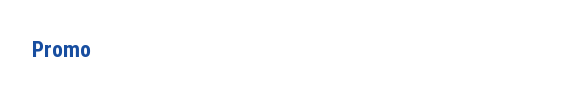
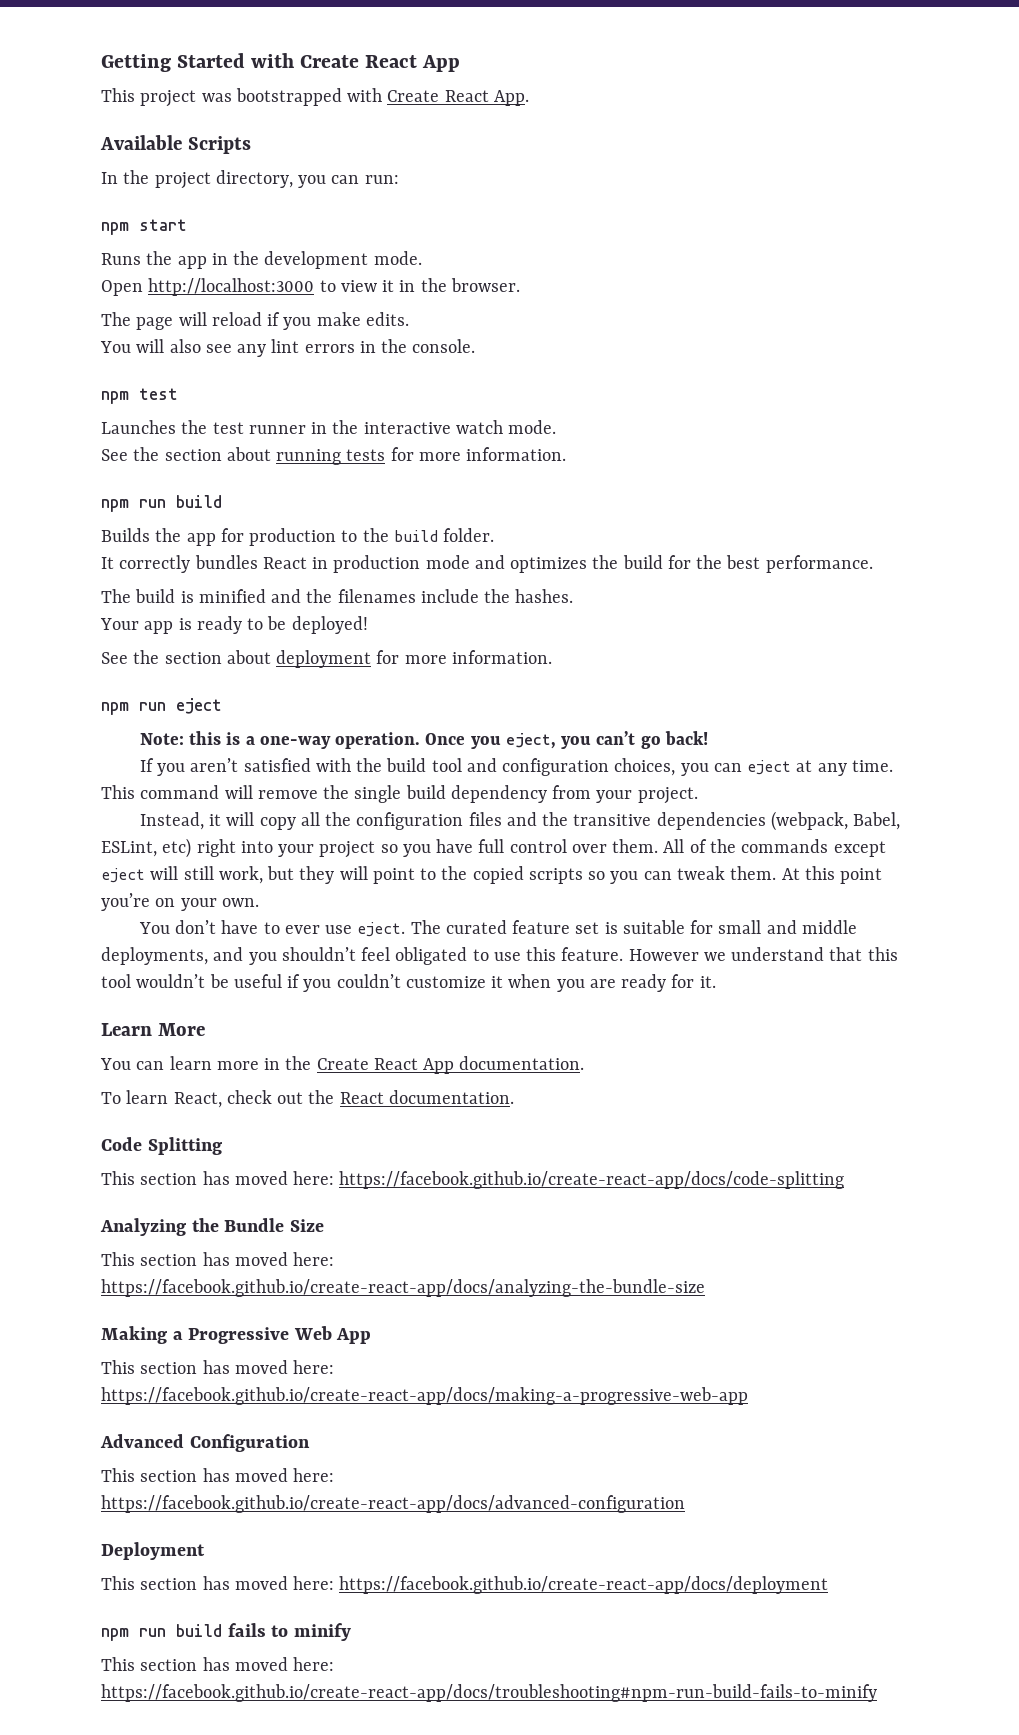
- Promo
+ Getting Started with Create React App
+ This project was bootstrapped with Create React App.
+ Available Scripts
+ In the project directory, you can run:
+ npm start
+ Runs the app in the development mode.
+ Open http://localhost:3000 to view it in the browser.
+ The page will reload if you make edits.
+ You will also see any lint errors in the console.
+ npm test
+ Launches the test runner in the interactive watch mode.
+ See the section about running tests for more information.
+ npm run build
+ Builds the app for production to the build folder.
+ It correctly bundles React in production mode and optimizes the build for the best performance.
+ The build is minified and the filenames include the hashes.
+ Your app is ready to be deployed!
+ See the section about deployment for more information.
+ npm run eject
+ Note: this is a one-way operation. Once you eject, you can’t go back!
+ If you aren’t satisfied with the build tool and configuration choices, you can eject at any time. This command will remove the single build dependency from your project.
+ Instead, it will copy all the configuration files and the transitive dependencies (webpack, Babel, ESLint, etc) right into your project so you have full control over them. All of the commands except eject will still work, but they will point to the copied scripts so you can tweak them. At this point you’re on your own.
+ You don’t have to ever use eject. The curated feature set is suitable for small and middle deployments, and you shouldn’t feel obligated to use this feature. However we understand that this tool wouldn’t be useful if you couldn’t customize it when you are ready for it.
+ Learn More
+ You can learn more in the Create React App documentation.
+ To learn React, check out the React documentation.
+ Code Splitting
+ This section has moved here: https://facebook.github.io/create-react-app/docs/code-splitting
+ Analyzing the Bundle Size
+ This section has moved here: https://facebook.github.io/create-react-app/docs/analyzing-the-bundle-size
+ Making a Progressive Web App
+ This section has moved here: https://facebook.github.io/create-react-app/docs/making-a-progressive-web-app
+ Advanced Configuration
+ This section has moved here: https://facebook.github.io/create-react-app/docs/advanced-configuration
+ Deployment
+ This section has moved here: https://facebook.github.io/create-react-app/docs/deployment
+ npm run build fails to minify
+ This section has moved here: https://facebook.github.io/create-react-app/docs/troubleshooting#npm-run-build-fails-to-minify

